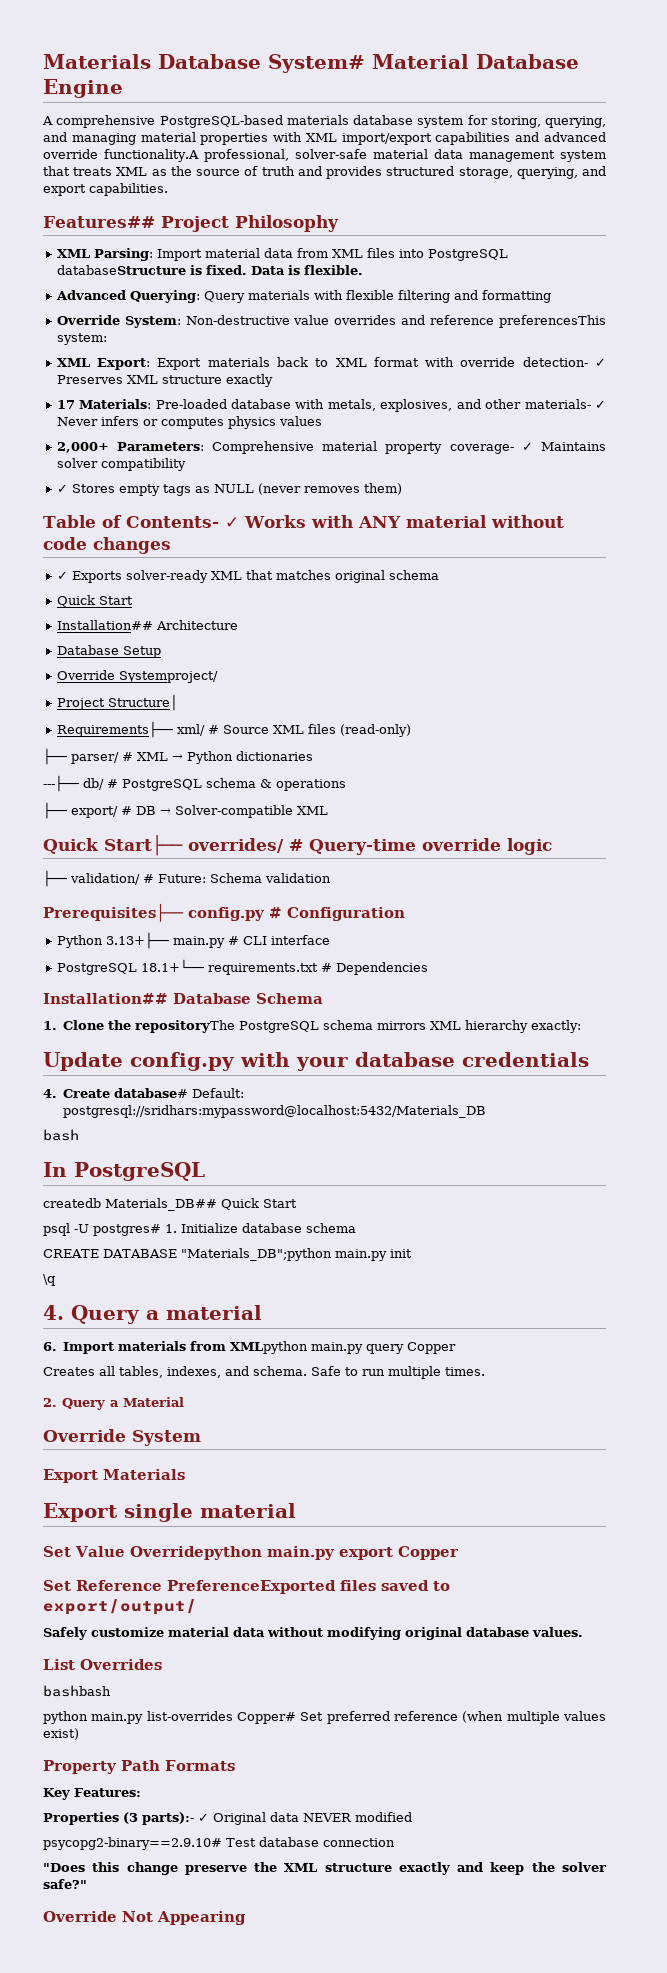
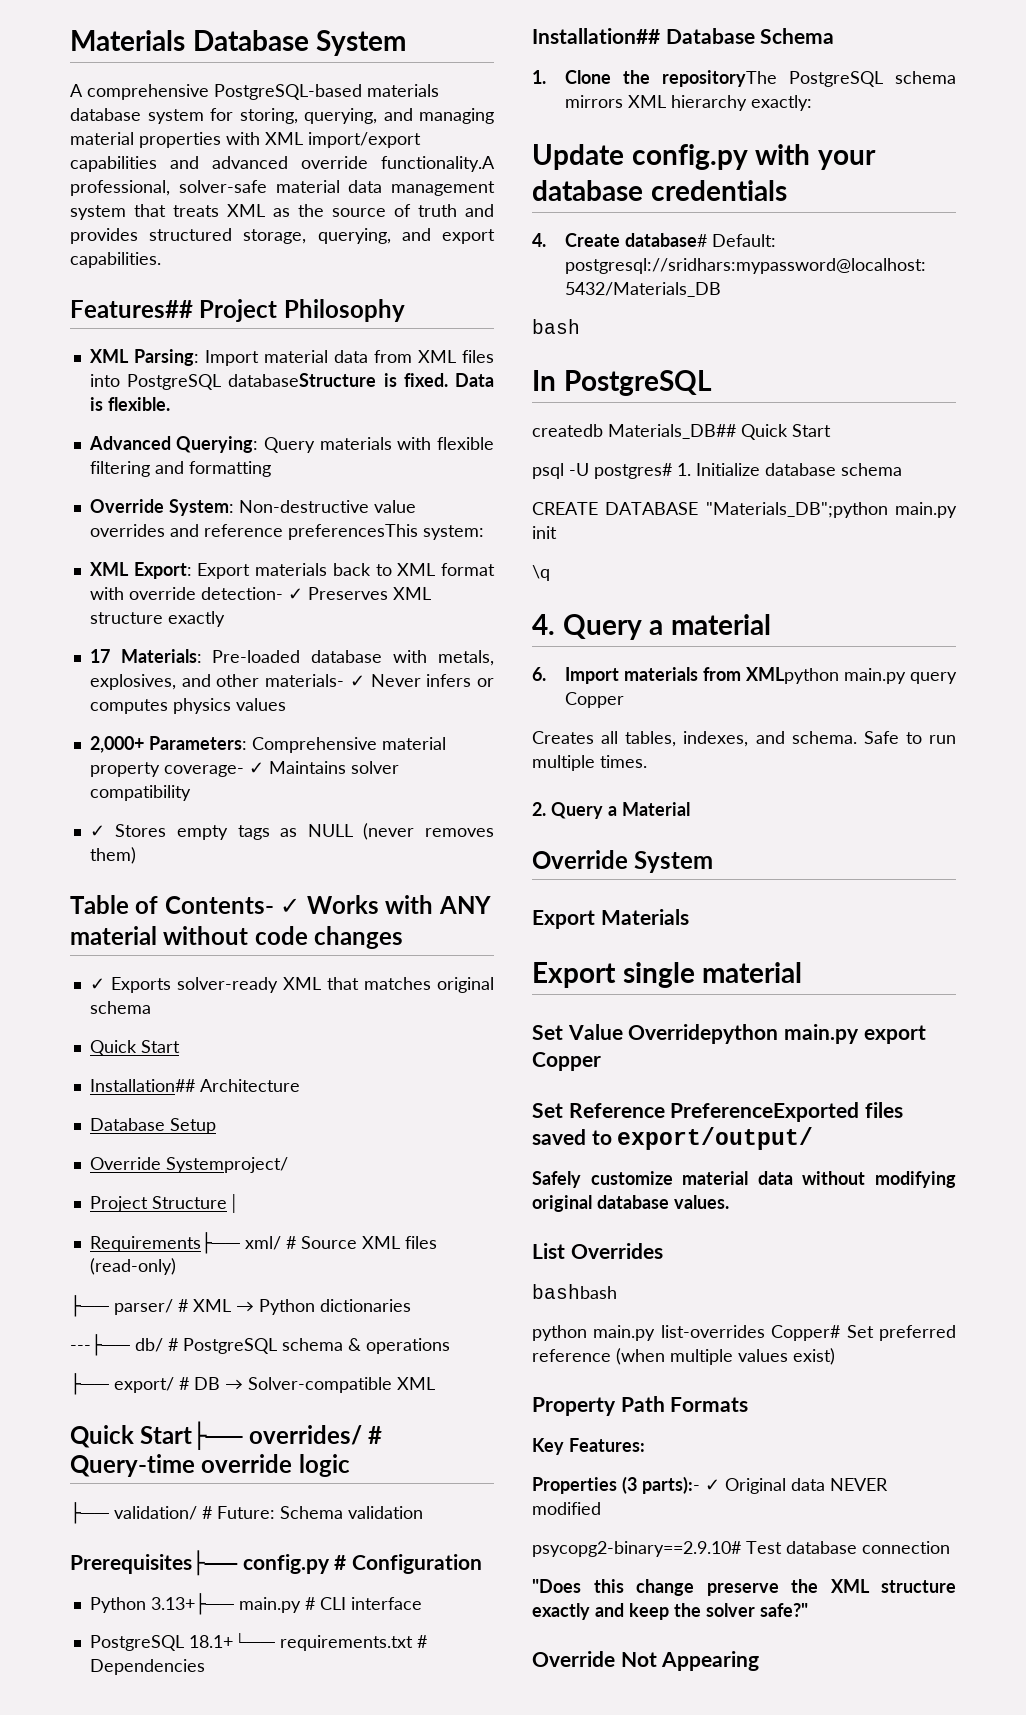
- Materials Database System# Material Database Engine
+ Materials Database System

